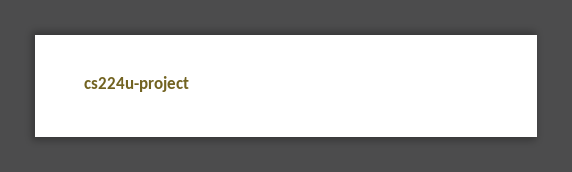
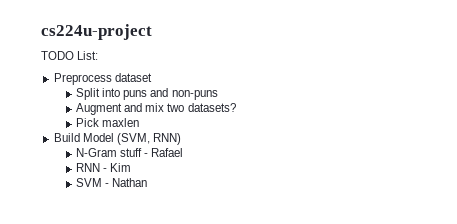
+ TODO List:
+ Preprocess dataset
+ Split into puns and non-puns
+ Augment and mix two datasets?
+ Pick maxlen
+ Build Model (SVM, RNN)
+ N-Gram stuff - Rafael
+ RNN - Kim
+ SVM - Nathan

